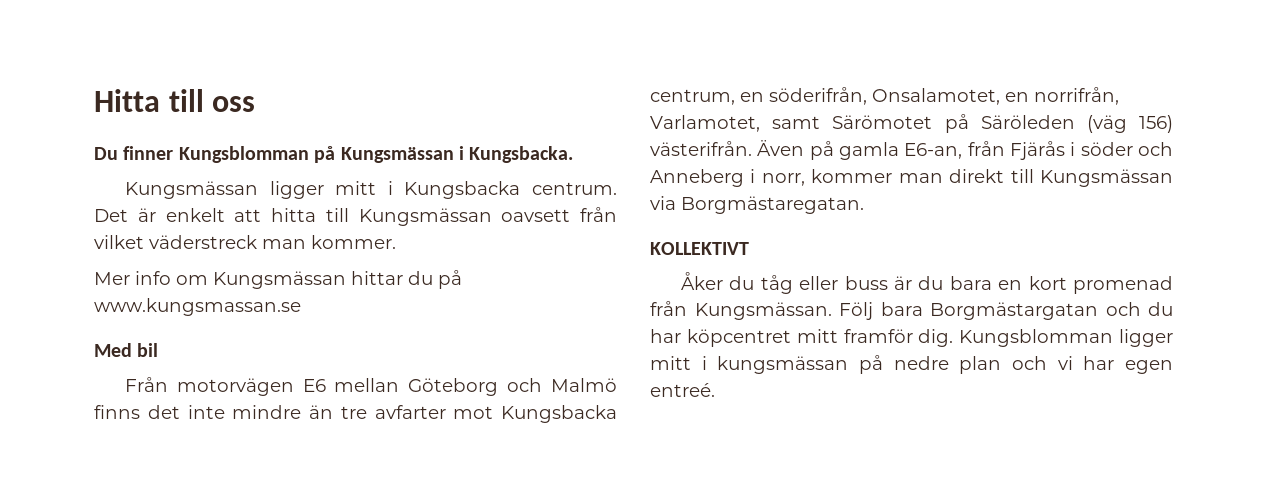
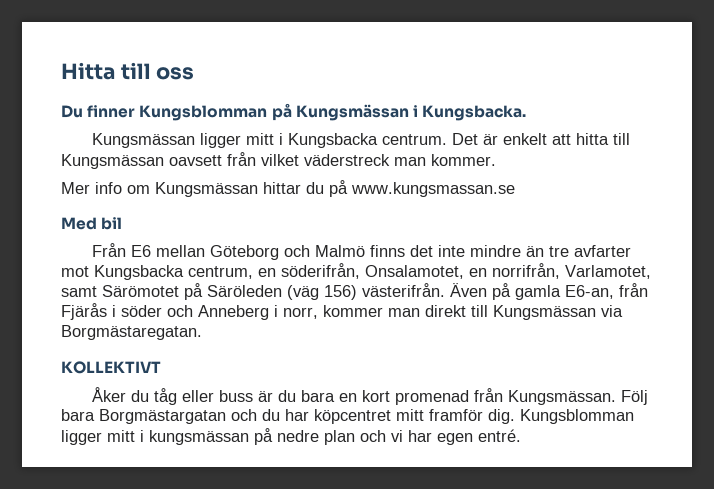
- Från motorvägen E6 mellan Göteborg och Malmö finns det inte mindre än tre avfarter mot Kungsbacka centrum, en söderifrån, Onsalamotet, en norrifrån, Varlamotet, samt Särömotet på Säröleden (väg 156) västerifrån.
+ Från E6 mellan Göteborg och Malmö finns det inte mindre än tre avfarter mot Kungsbacka centrum, en söderifrån, Onsalamotet, en norrifrån, Varlamotet, samt Särömotet på Säröleden (väg 156) västerifrån.
- Kungsblomman ligger mitt i kungsmässan på nedre plan och vi har egen entreé.
+ Kungsblomman ligger mitt i kungsmässan på nedre plan och vi har egen entré.

